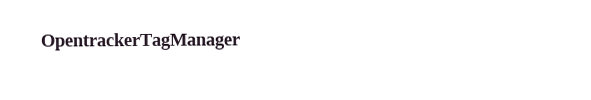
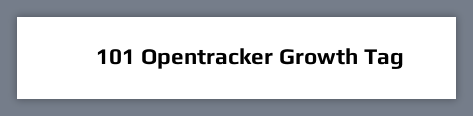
- OpentrackerTagManager
+ 101 Opentracker Growth Tag

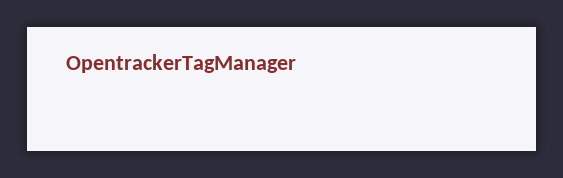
- 101 Opentracker Growth Tag
+ OpentrackerTagManager

